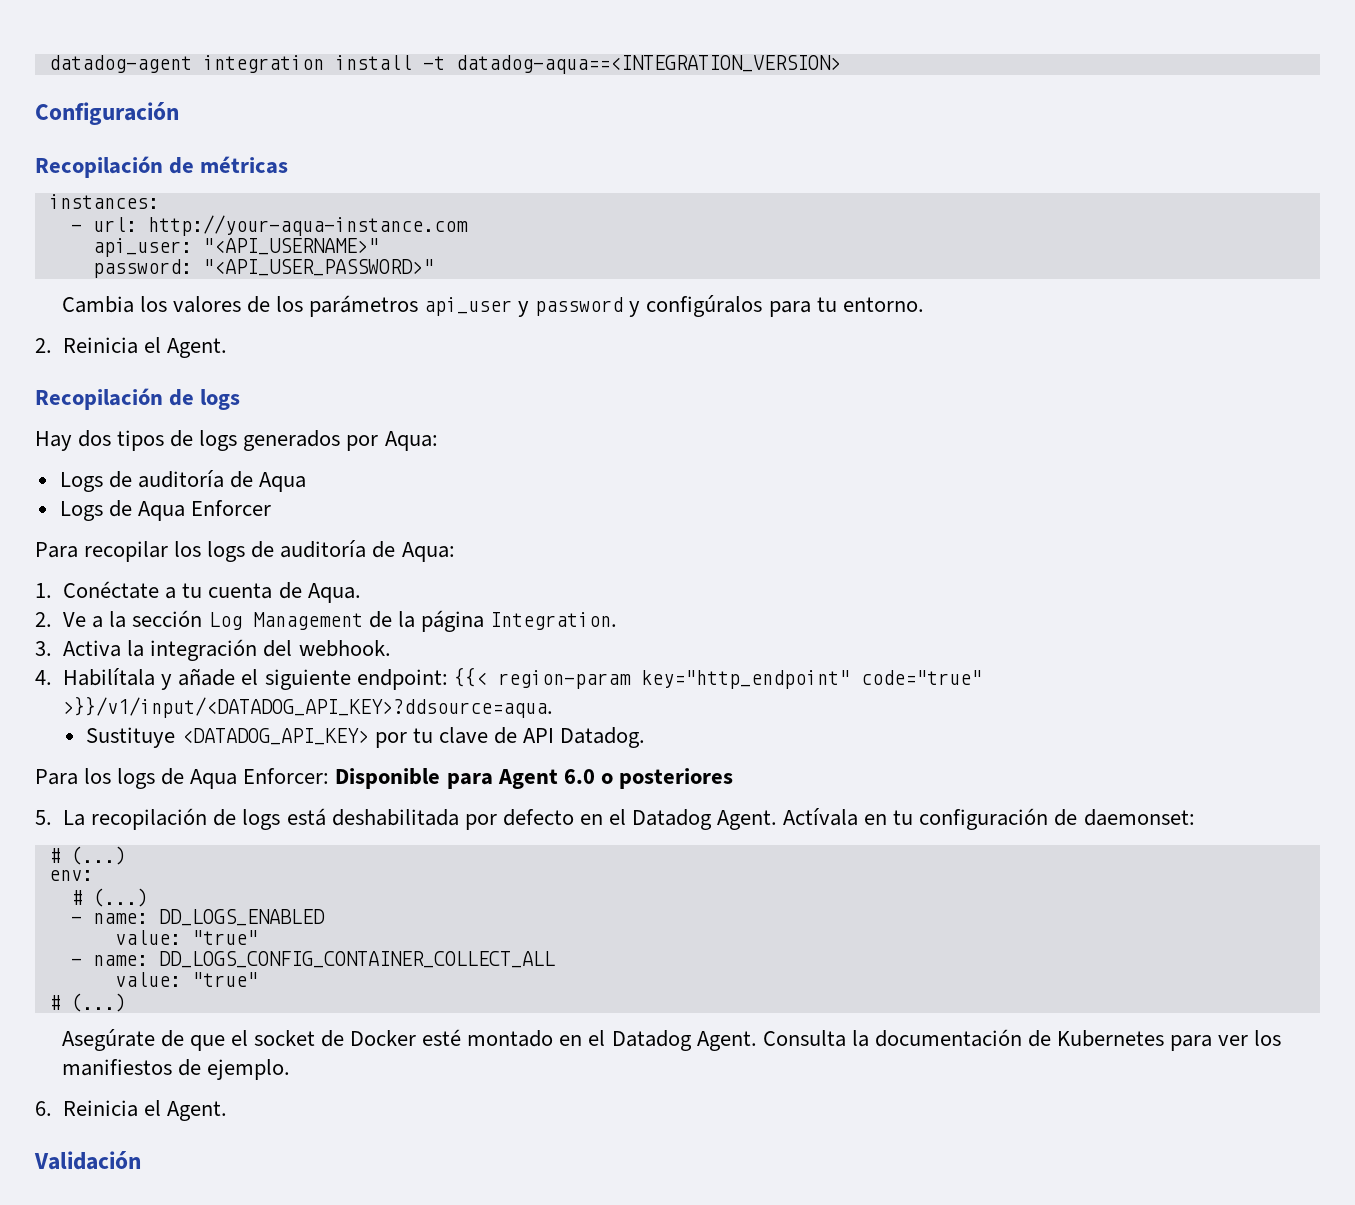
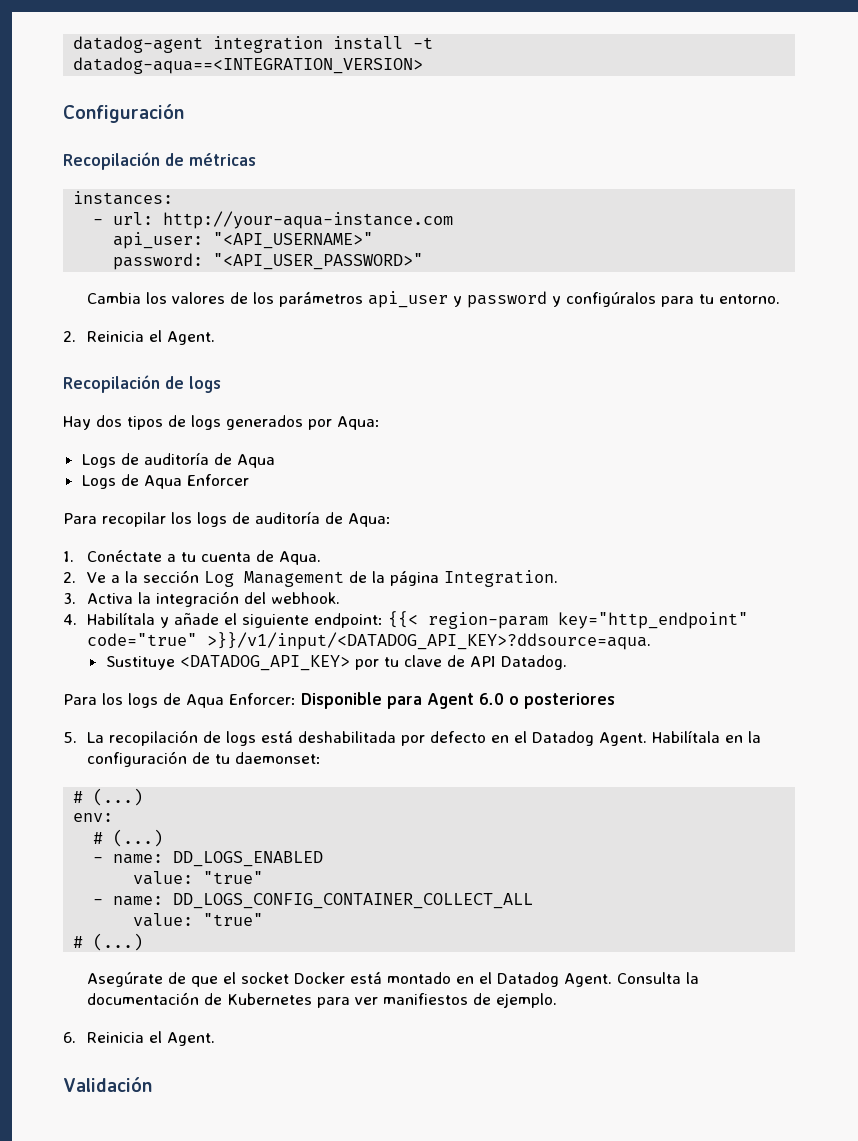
- Actívala en tu configuración de daemonset:
+ Habilítala en la configuración de tu daemonset:
- Asegúrate de que el socket de Docker esté montado en el Datadog Agent.
+ Asegúrate de que el socket Docker está montado en el Datadog Agent.
- Consulta la documentación de Kubernetes para ver los manifiestos de ejemplo.
+ Consulta la documentación de Kubernetes para ver manifiestos de ejemplo.

